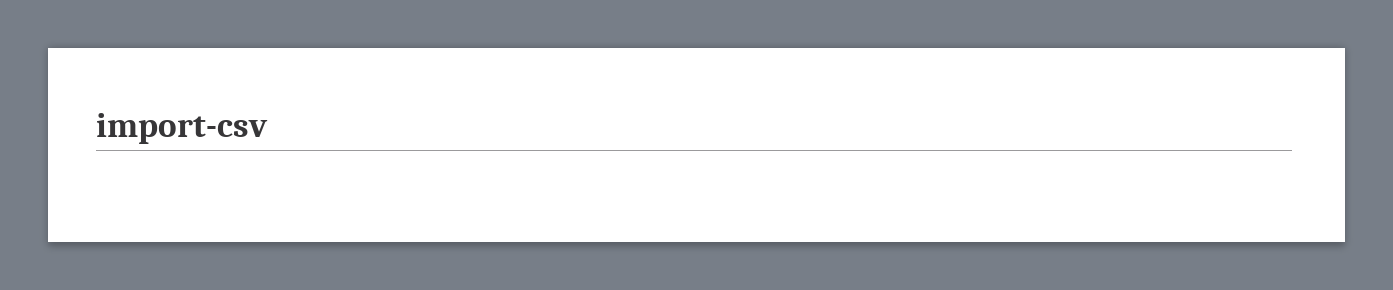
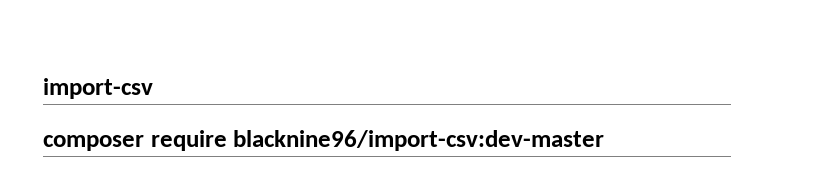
+ composer require blacknine96/import-csv:dev-master

